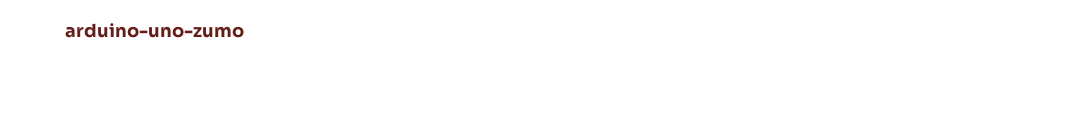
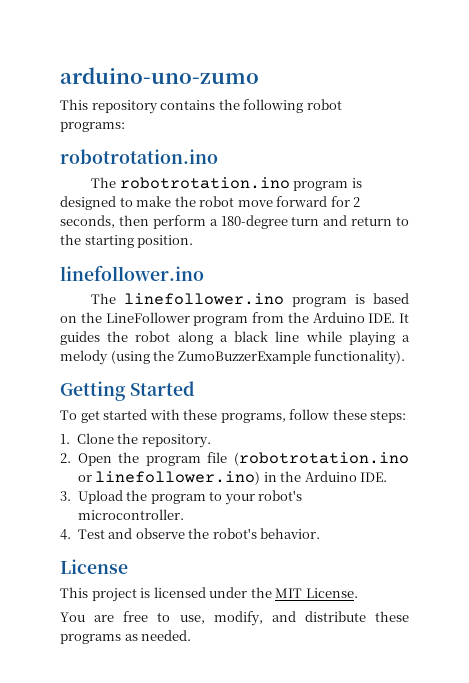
+ This repository contains the following robot programs:
+ robotrotation.ino
+ The robotrotation.ino program is designed to make the robot move forward for 2 seconds, then perform a 180-degree turn and return to the starting position.
+ linefollower.ino
+ The linefollower.ino program is based on the LineFollower program from the Arduino IDE. It guides the robot along a black line while playing a melody (using the ZumoBuzzerExample functionality).
+ Getting Started
+ To get started with these programs, follow these steps:
+ 1. Clone the repository.
+ 2. Open the program file (robotrotation.ino or linefollower.ino) in the Arduino IDE.
+ 3. Upload the program to your robot's microcontroller.
+ 4. Test and observe the robot's behavior.
+ License
+ This project is licensed under the MIT License.
+ You are free to use, modify, and distribute these programs as needed.

